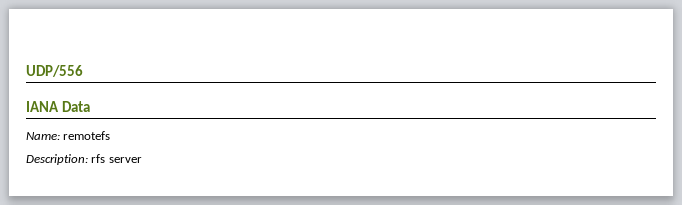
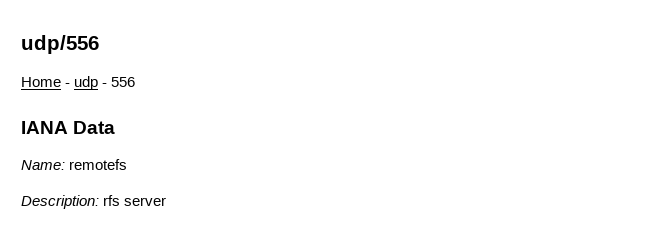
- UDP/556
+ udp/556
+ Home - udp - 556

